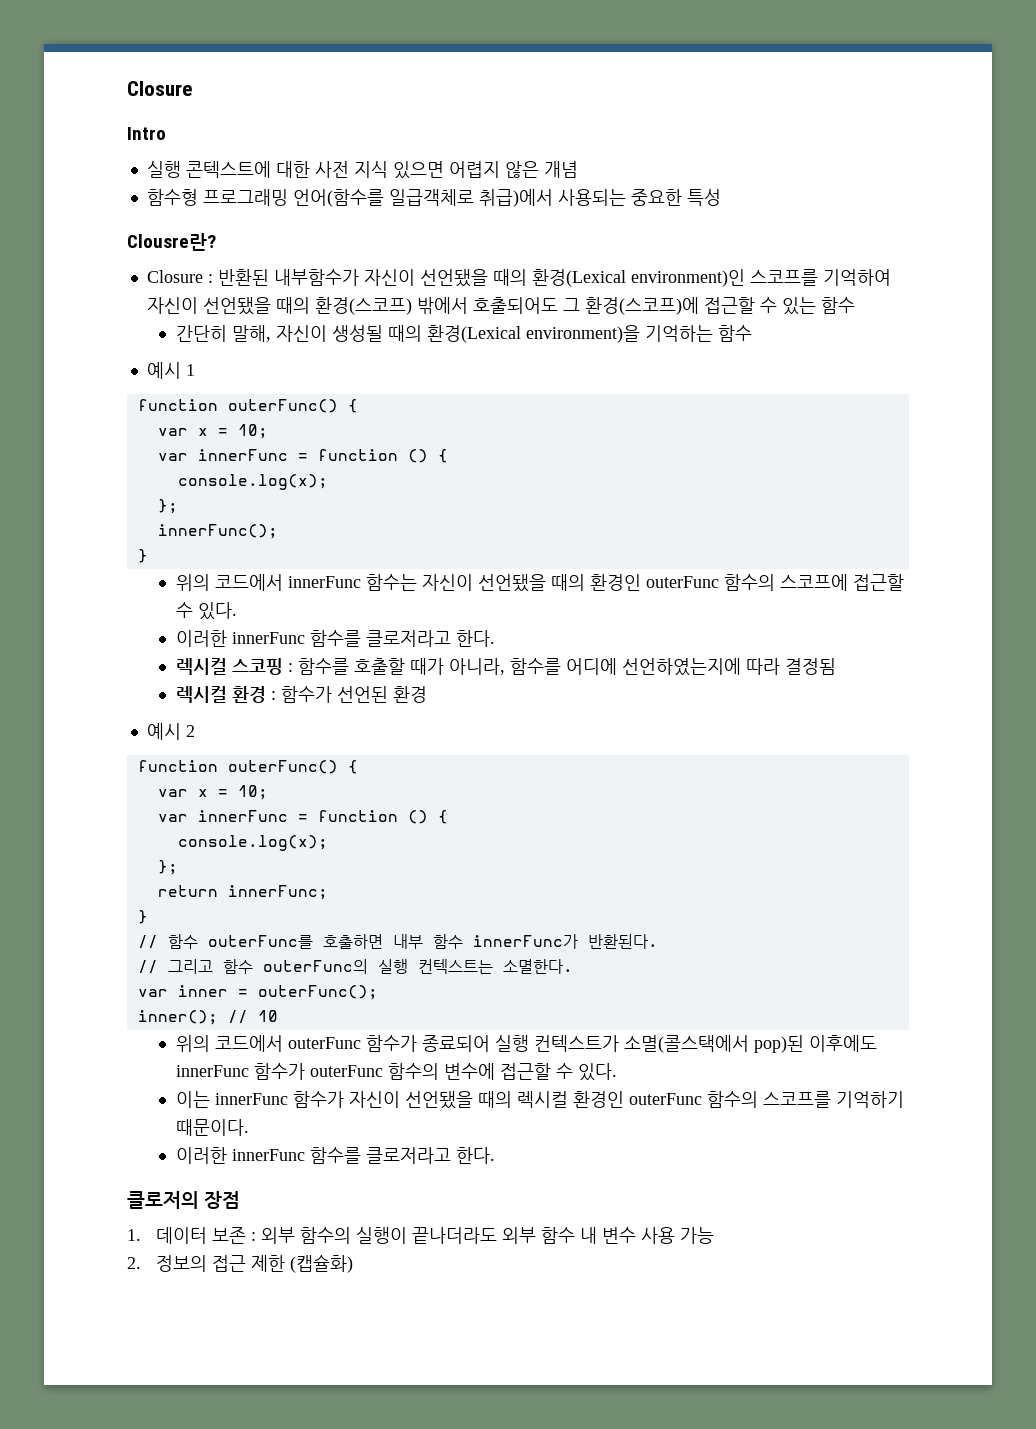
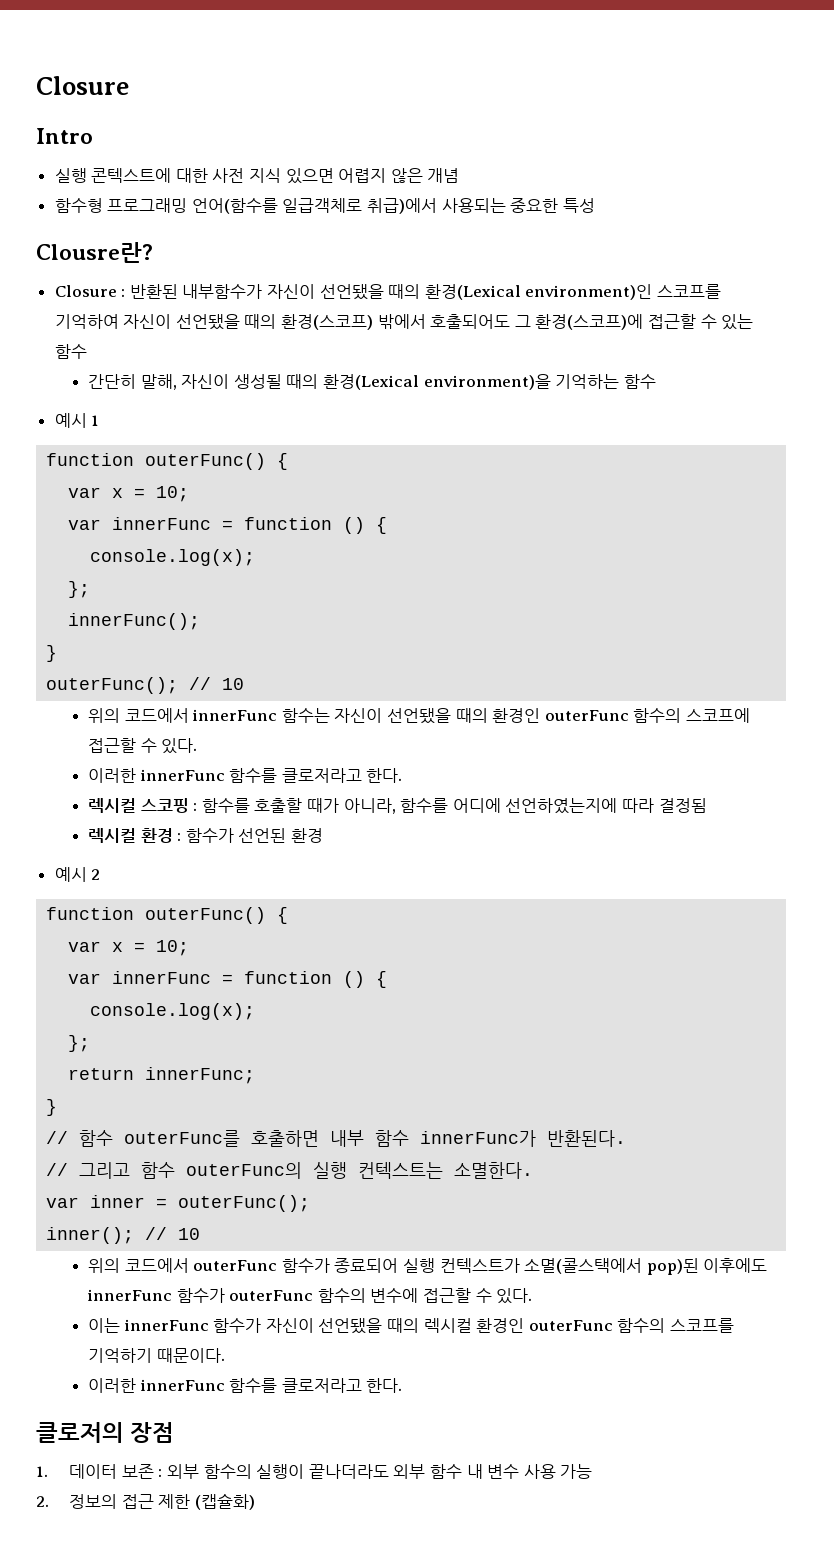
+ outerFunc(); // 10

